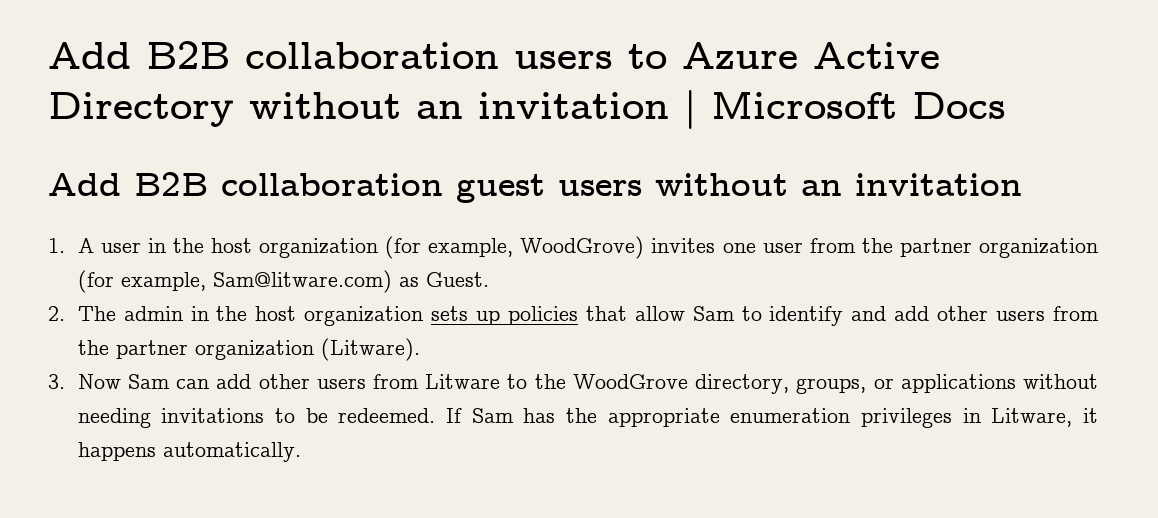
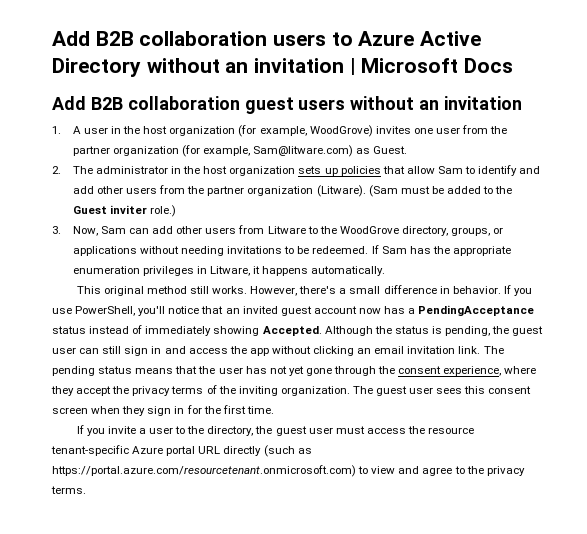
- 2. The admin in the host organization sets up policies that allow Sam to identify and add other users from the partner organization (Litware).
+ 2. The administrator in the host organization sets up policies that allow Sam to identify and add other users from the partner organization (Litware). (Sam must be added to the Guest inviter role.)
- 3. Now Sam can add other users from Litware to the WoodGrove directory, groups, or applications without needing invitations to be redeemed.
+ 3. Now, Sam can add other users from Litware to the WoodGrove directory, groups, or applications without needing invitations to be redeemed.
+ This original method still works. However, there's a small difference in behavior. If you use PowerShell, you'll notice that an invited guest account now has a PendingAcceptance status instead of immediately showing Accepted. Although the status is pending, the guest user can still sign in and access the app without clicking an email invitation link. The pending status means that the user has not yet gone through the consent experience, where they accept the privacy terms of the inviting organization. The guest user sees this consent screen when they sign in for the first time.
+ If you invite a user to the directory, the guest user must access the resource tenant-specific Azure portal URL directly (such as https://portal.azure.com/resourcetenant.onmicrosoft.com) to view and agree to the privacy terms.

